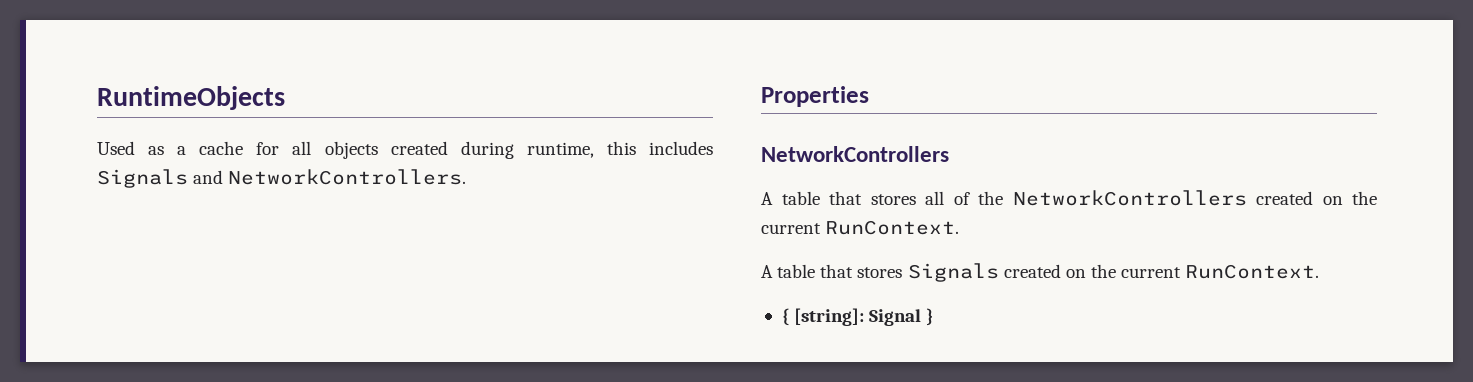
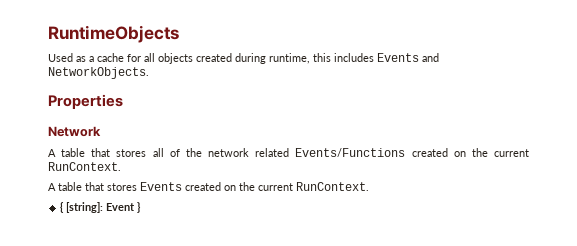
- Used as a cache for all objects created during runtime, this includes Signals and NetworkControllers.
+ Used as a cache for all objects created during runtime, this includes Events and NetworkObjects.
  Properties
- NetworkControllers
+ Network
- A table that stores all of the NetworkControllers created on the current RunContext.
+ A table that stores all of the network related Events/Functions created on the current RunContext.
- A table that stores Signals created on the current RunContext.
+ A table that stores Events created on the current RunContext.
- { [string]: Signal }
+ { [string]: Event }

